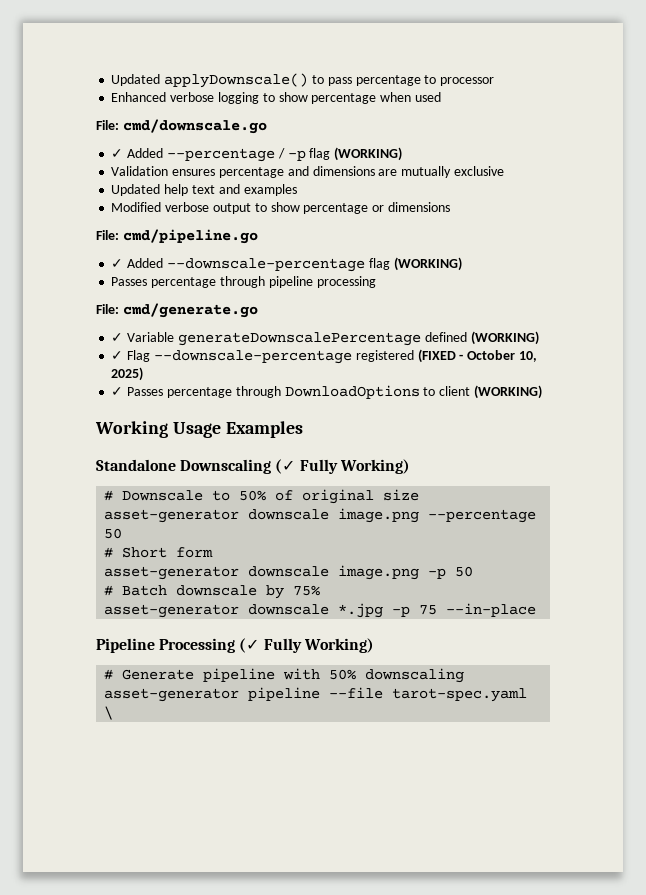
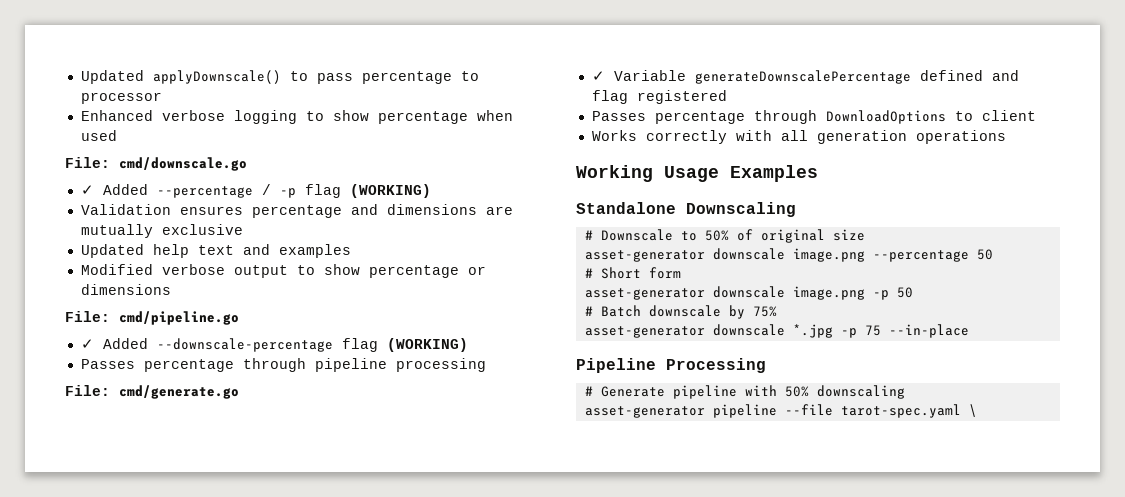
- ✓ Variable generateDownscalePercentage defined (WORKING)
- ✓ Flag --downscale-percentage registered (FIXED - October 10, 2025)
- ✓ Passes percentage through DownloadOptions to client (WORKING)
+ ✓ Variable generateDownscalePercentage defined and flag registered
+ Passes percentage through DownloadOptions to client
+ Works correctly with all generation operations
- Standalone Downscaling (✓ Fully Working)
+ Standalone Downscaling
- Pipeline Processing (✓ Fully Working)
+ Pipeline Processing

